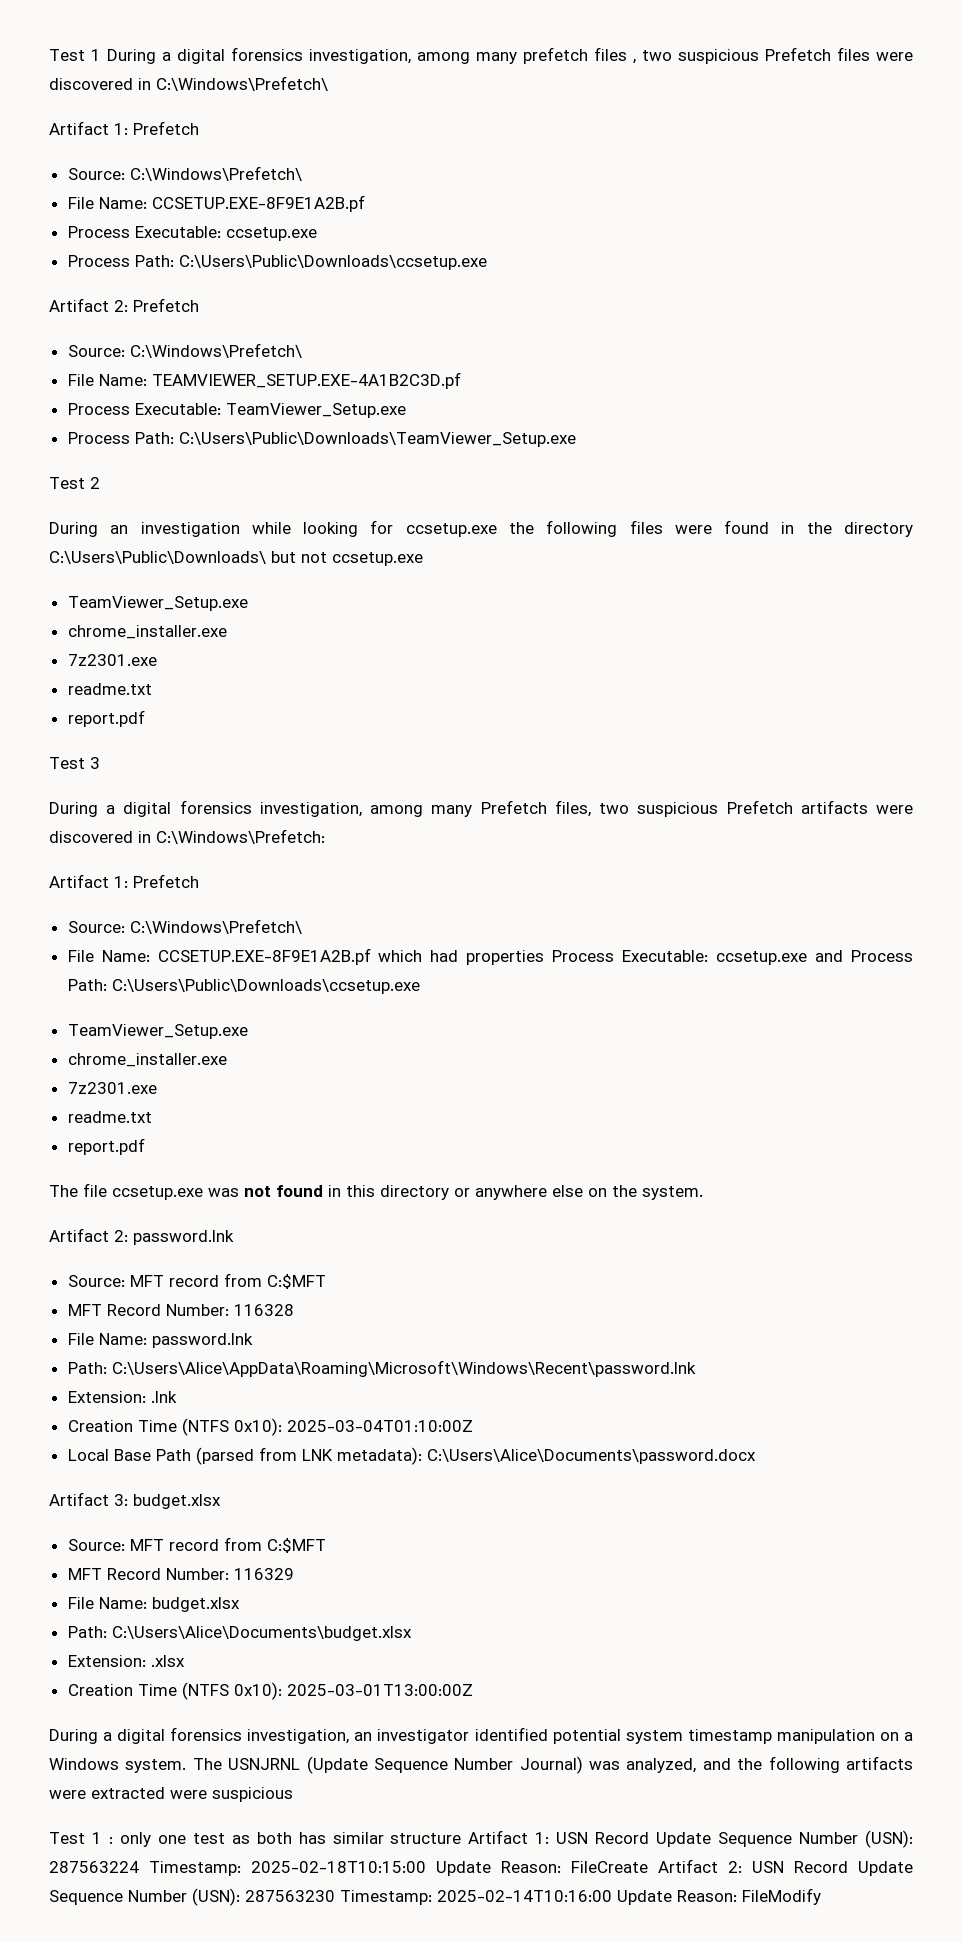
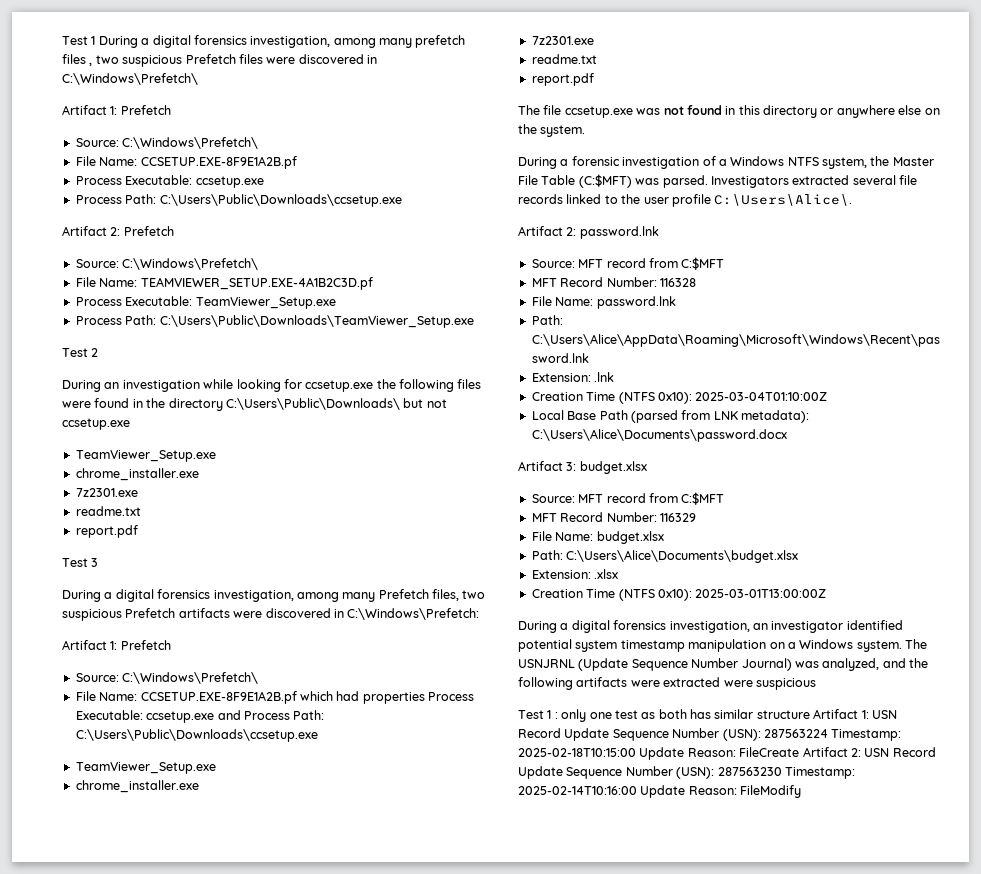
+ During a forensic investigation of a Windows NTFS system, the Master File Table (C:$MFT) was parsed. Investigators extracted several file records linked to the user profile C:\Users\Alice\.

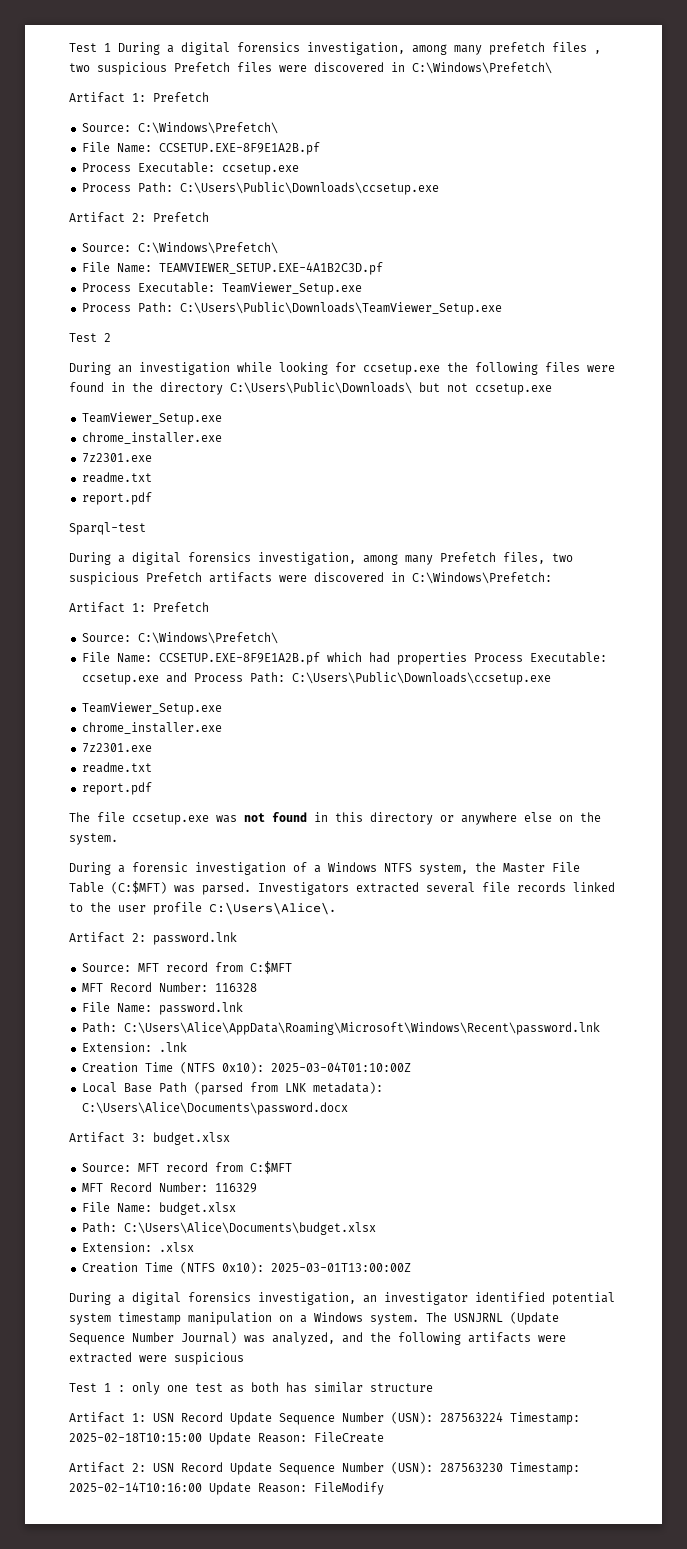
- Test 3
+ Sparql-test
- Test 1 : only one test as both has similar structure Artifact 1: USN Record Update Sequence Number (USN): 287563224 Timestamp: 2025-02-18T10:15:00 Update Reason: FileCreate Artifact 2: USN Record Update Sequence Number (USN): 287563230 Timestamp: 2025-02-14T10:16:00 Update Reason: FileModify
+ Test 1 : only one test as both has similar structure
+ Artifact 1: USN Record Update Sequence Number (USN): 287563224 Timestamp: 2025-02-18T10:15:00 Update Reason: FileCreate
+ Artifact 2: USN Record Update Sequence Number (USN): 287563230 Timestamp: 2025-02-14T10:16:00 Update Reason: FileModify

